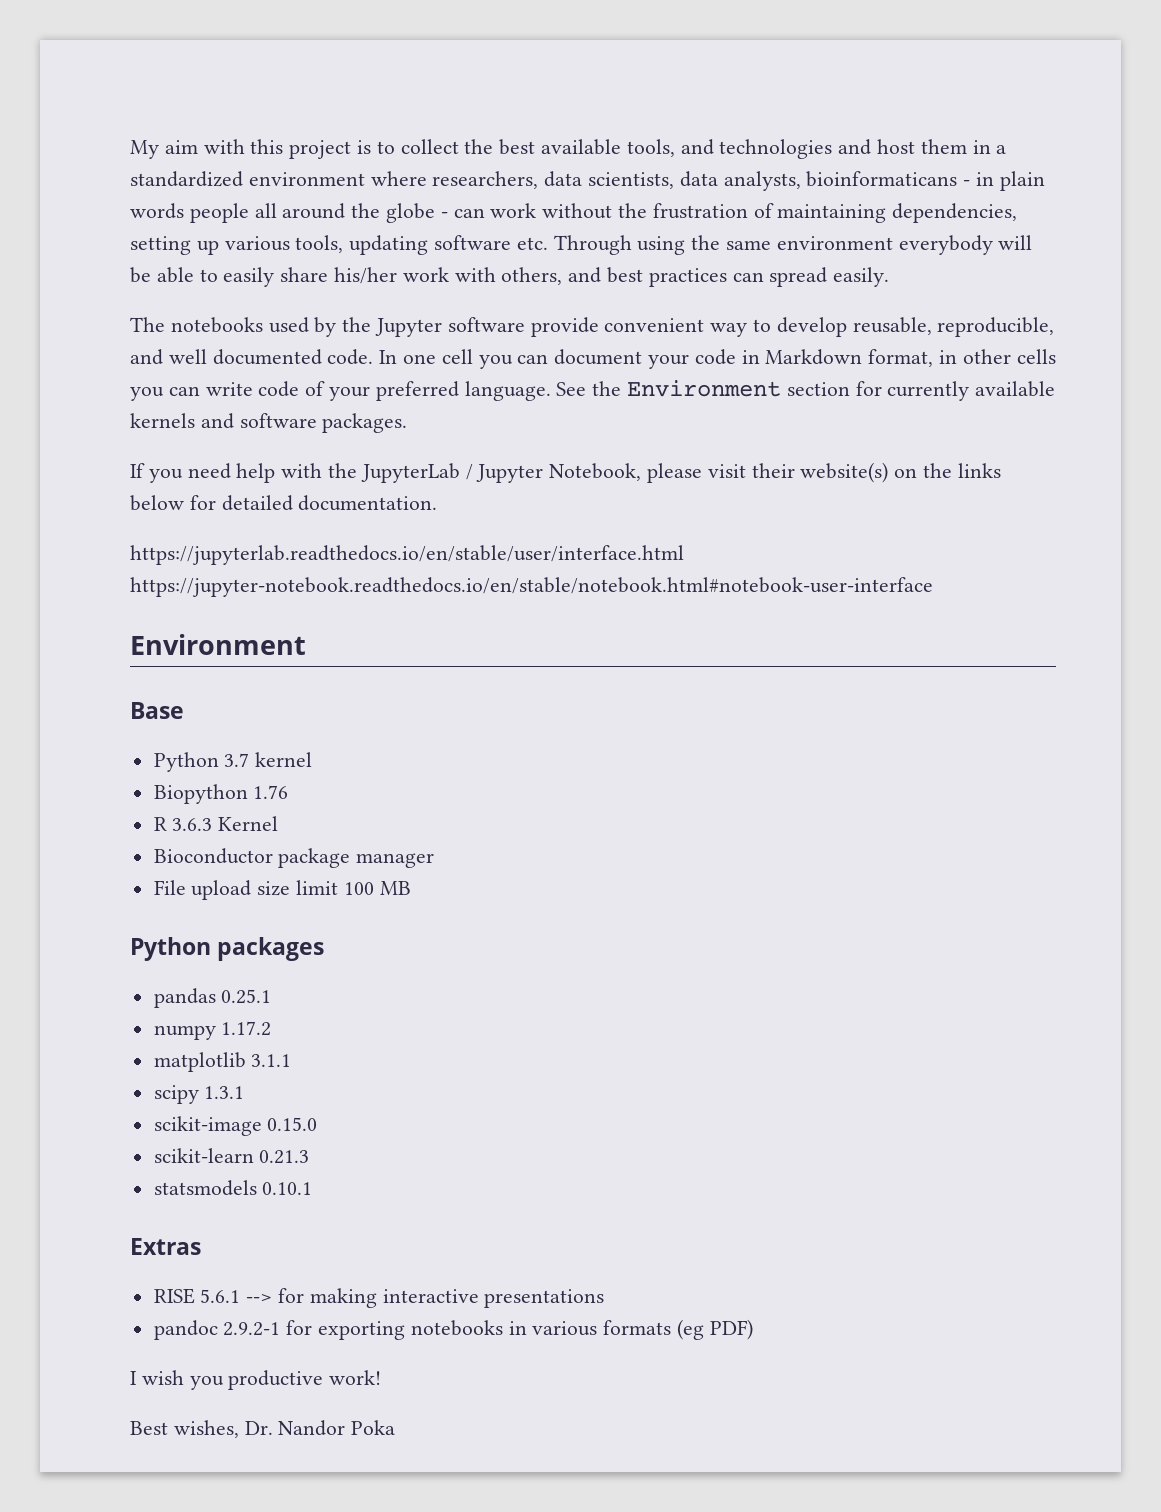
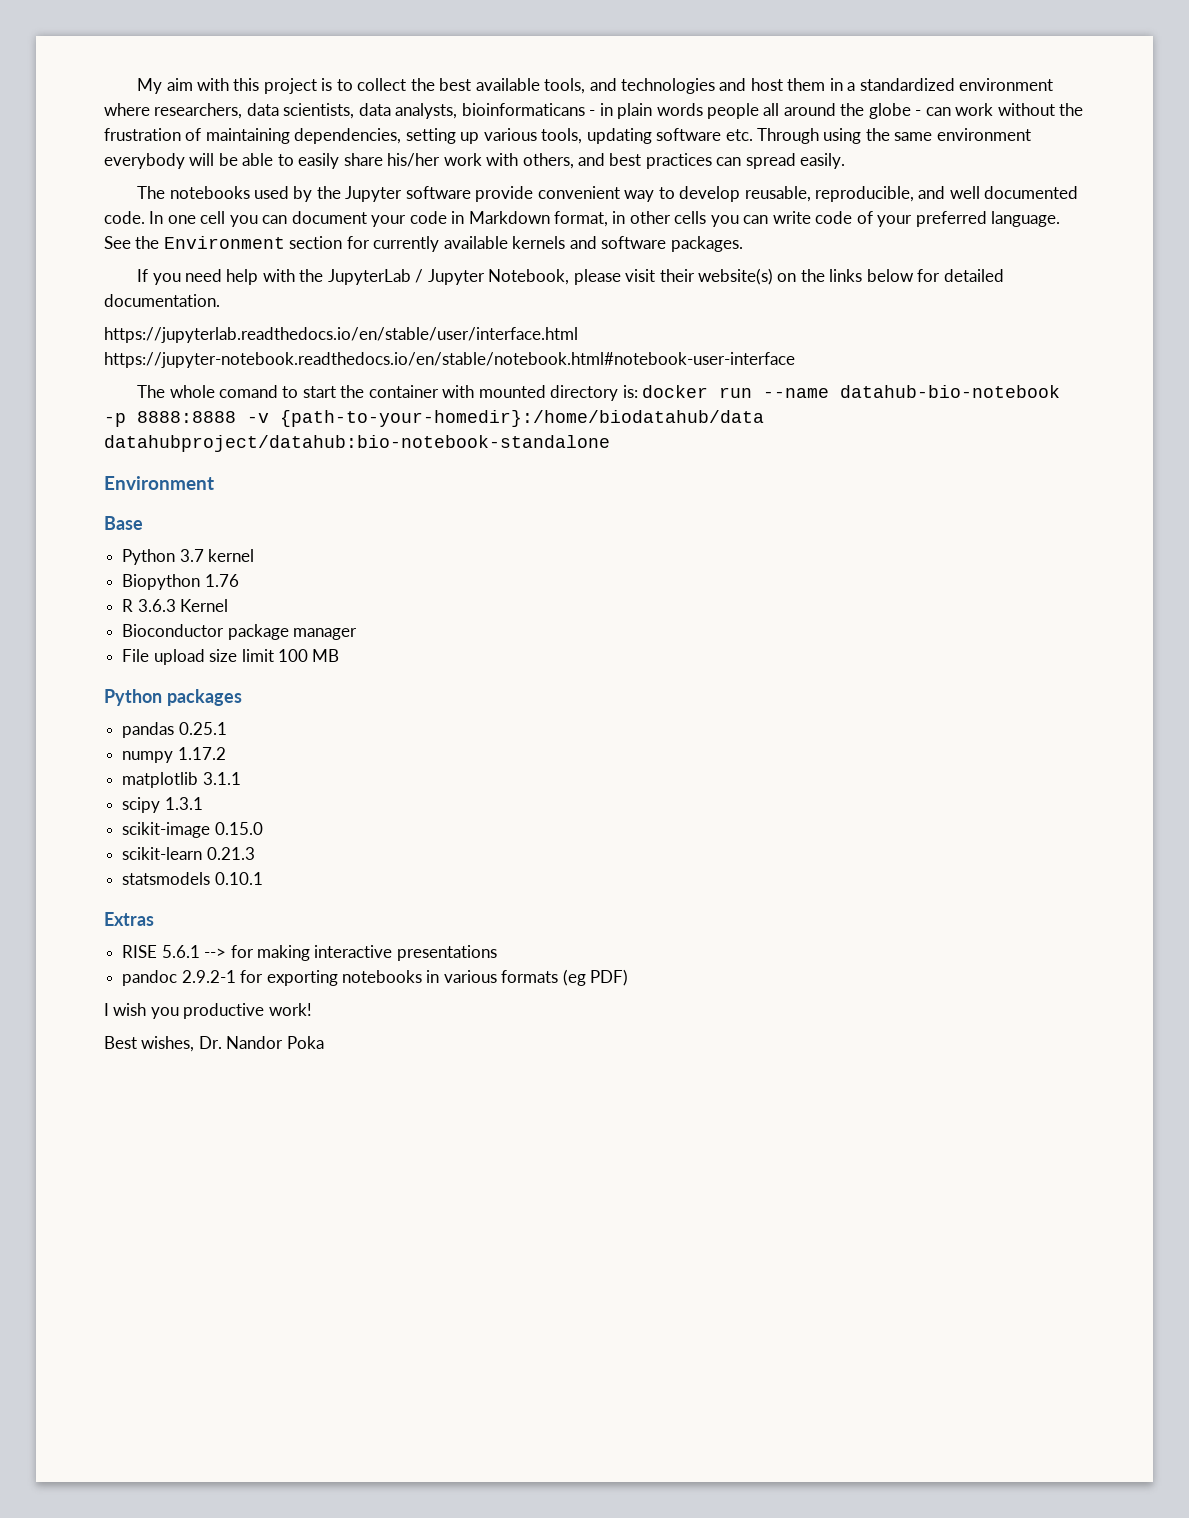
+ The whole comand to start the container with mounted directory is: docker run --name datahub-bio-notebook -p 8888:8888 -v {path-to-your-homedir}:/home/biodatahub/data datahubproject/datahub:bio-notebook-standalone

